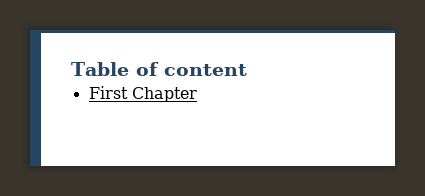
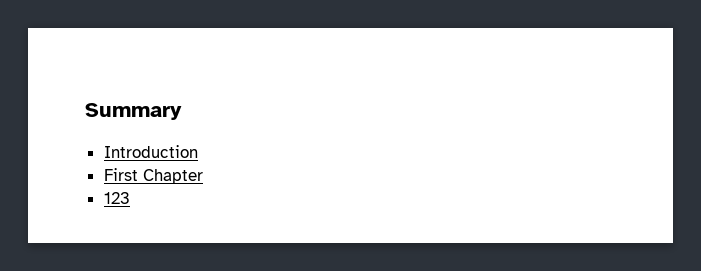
- Table of content
+ Summary
+ Introduction
+ 123

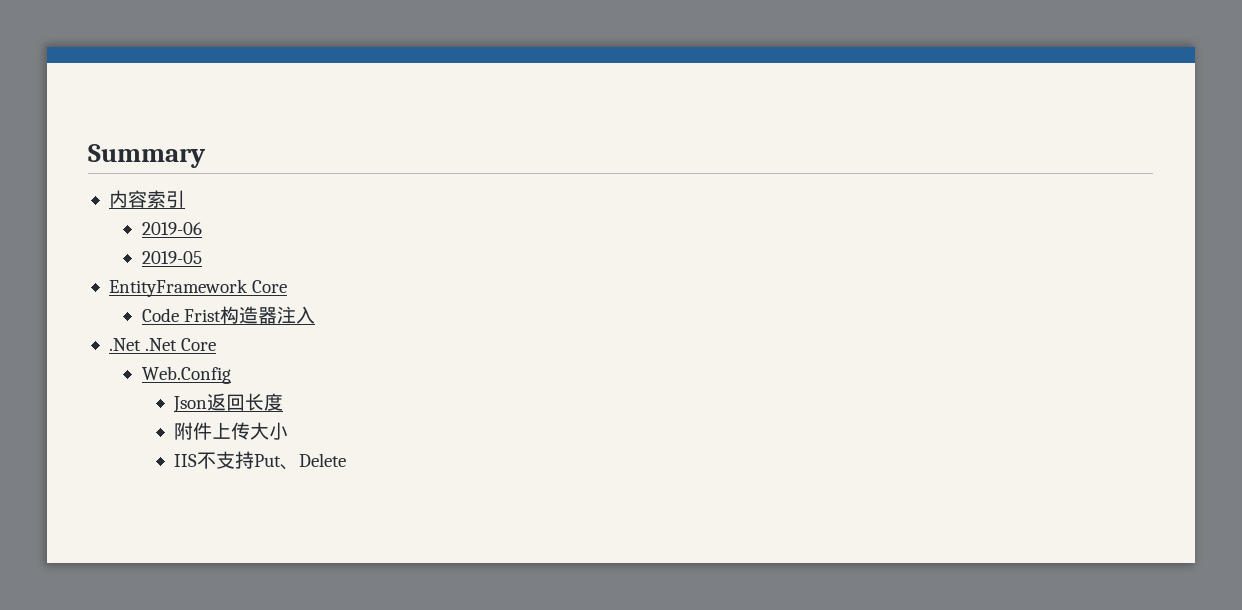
- Introduction
- First Chapter
- 123
+ 内容索引
+ 2019-06
+ 2019-05
+ EntityFramework Core
+ Code Frist构造器注入
+ .Net .Net Core
+ Web.Config
+ Json返回长度
+ 附件上传大小
+ IIS不支持Put、Delete

